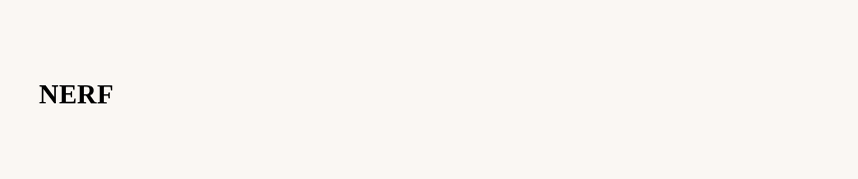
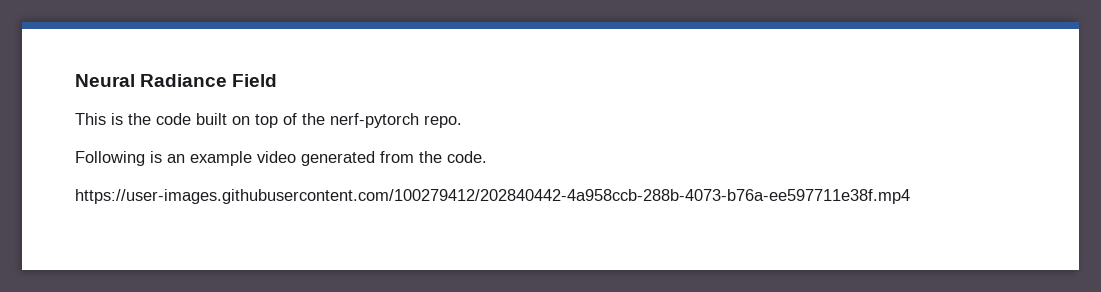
- NERF
+ Neural Radiance Field
+ This is the code built on top of the nerf-pytorch repo.
+ Following is an example video generated from the code.
+ https://user-images.githubusercontent.com/100279412/202840442-4a958ccb-288b-4073-b76a-ee597711e38f.mp4

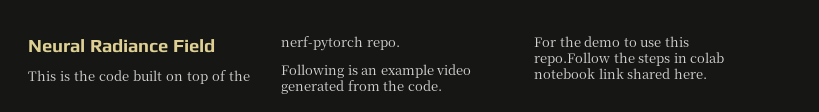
- https://user-images.githubusercontent.com/100279412/202840442-4a958ccb-288b-4073-b76a-ee597711e38f.mp4
+ For the demo to use this repo.Follow the steps in colab notebook link shared here.

